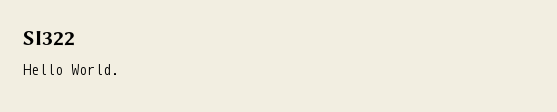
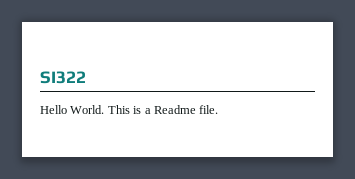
+ This is a Readme file.

